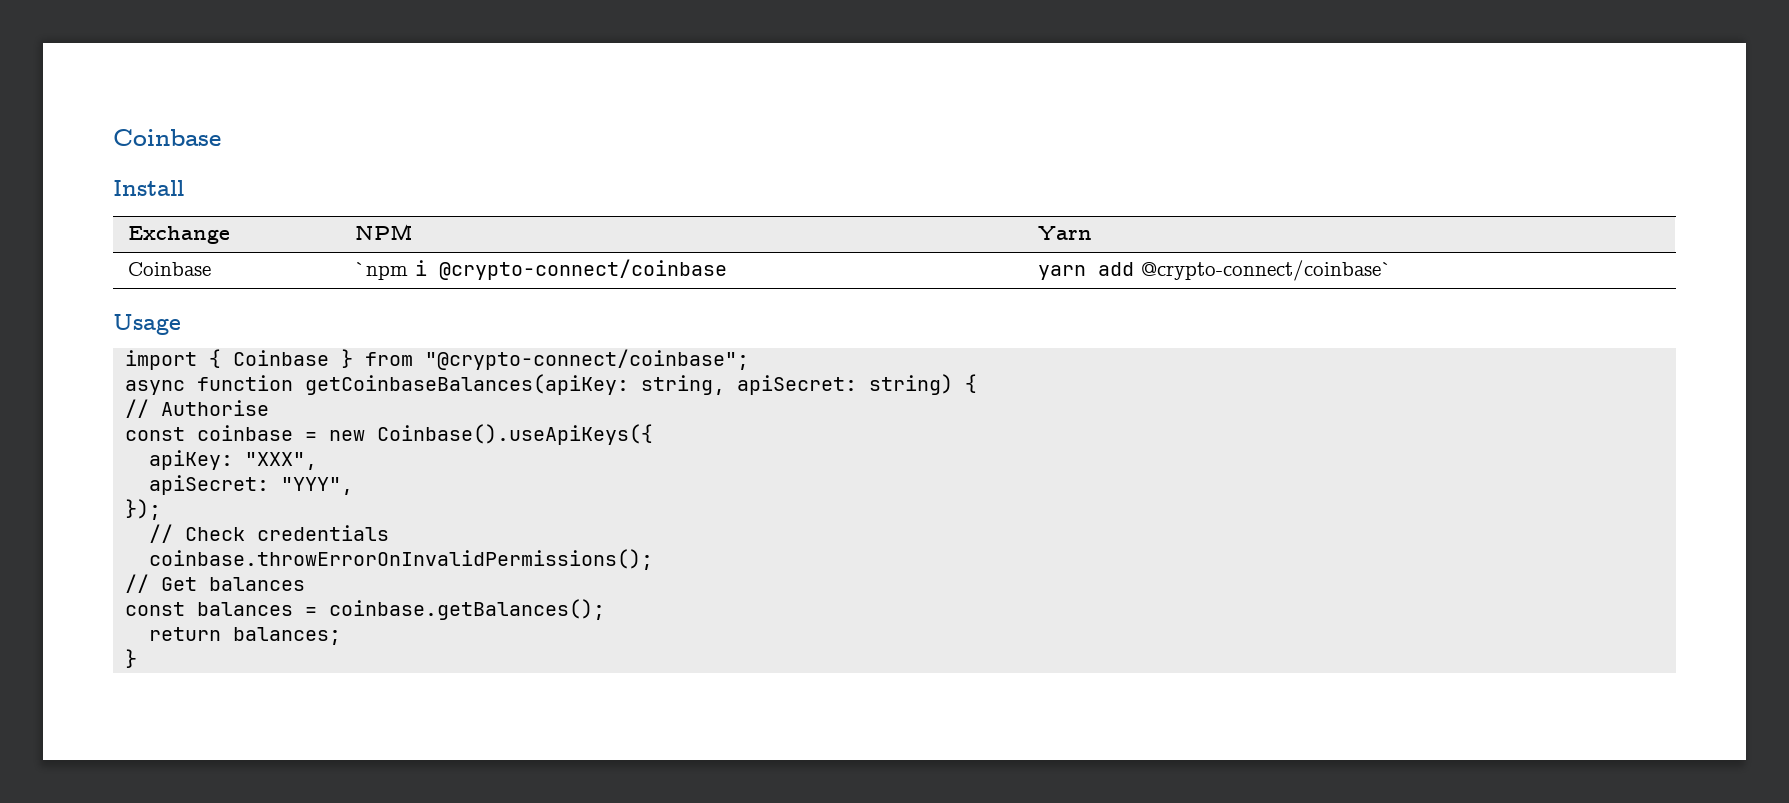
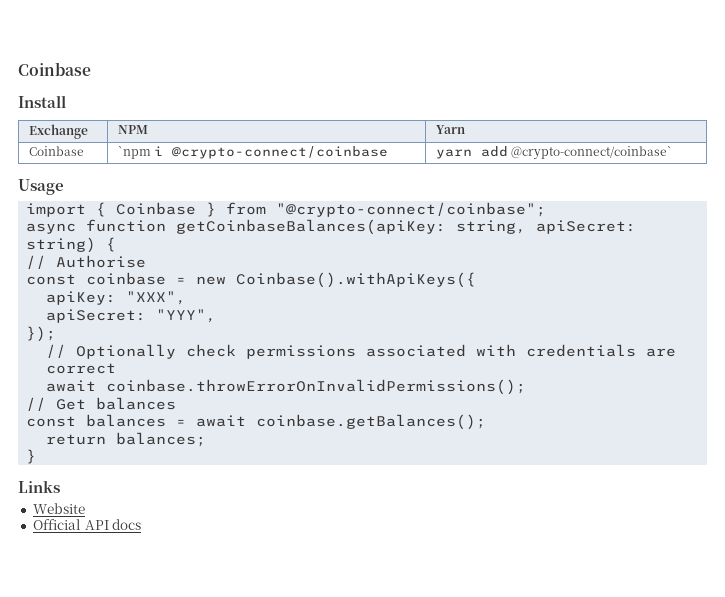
- const coinbase = new Coinbase().useApiKeys({
+ const coinbase = new Coinbase().withApiKeys({
- // Check credentials
- coinbase.throwErrorOnInvalidPermissions();
+ // Optionally check permissions associated with credentials are correct
+ await coinbase.throwErrorOnInvalidPermissions();
- const balances = coinbase.getBalances();
+ const balances = await coinbase.getBalances();
+ Links
+ Website
+ Official API docs

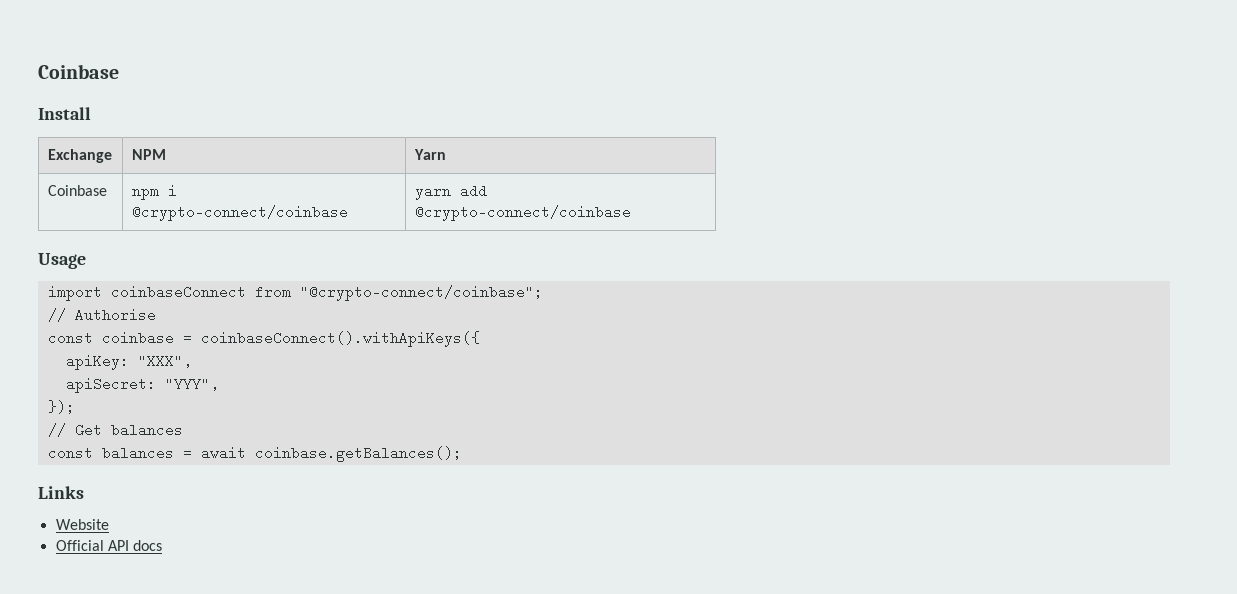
- Coinbase | `npm i @crypto-connect/coinbase | yarn add @crypto-connect/coinbase`
+ Coinbase | npm i @crypto-connect/coinbase | yarn add @crypto-connect/coinbase
- import { Coinbase } from "@crypto-connect/coinbase";
+ import coinbaseConnect from "@crypto-connect/coinbase";
- async function getCoinbaseBalances(apiKey: string, apiSecret: string) {
- const coinbase = new Coinbase().withApiKeys({
+ const coinbase = coinbaseConnect().withApiKeys({
- // Optionally check permissions associated with credentials are correct
- await coinbase.throwErrorOnInvalidPermissions();
- return balances;
- }

